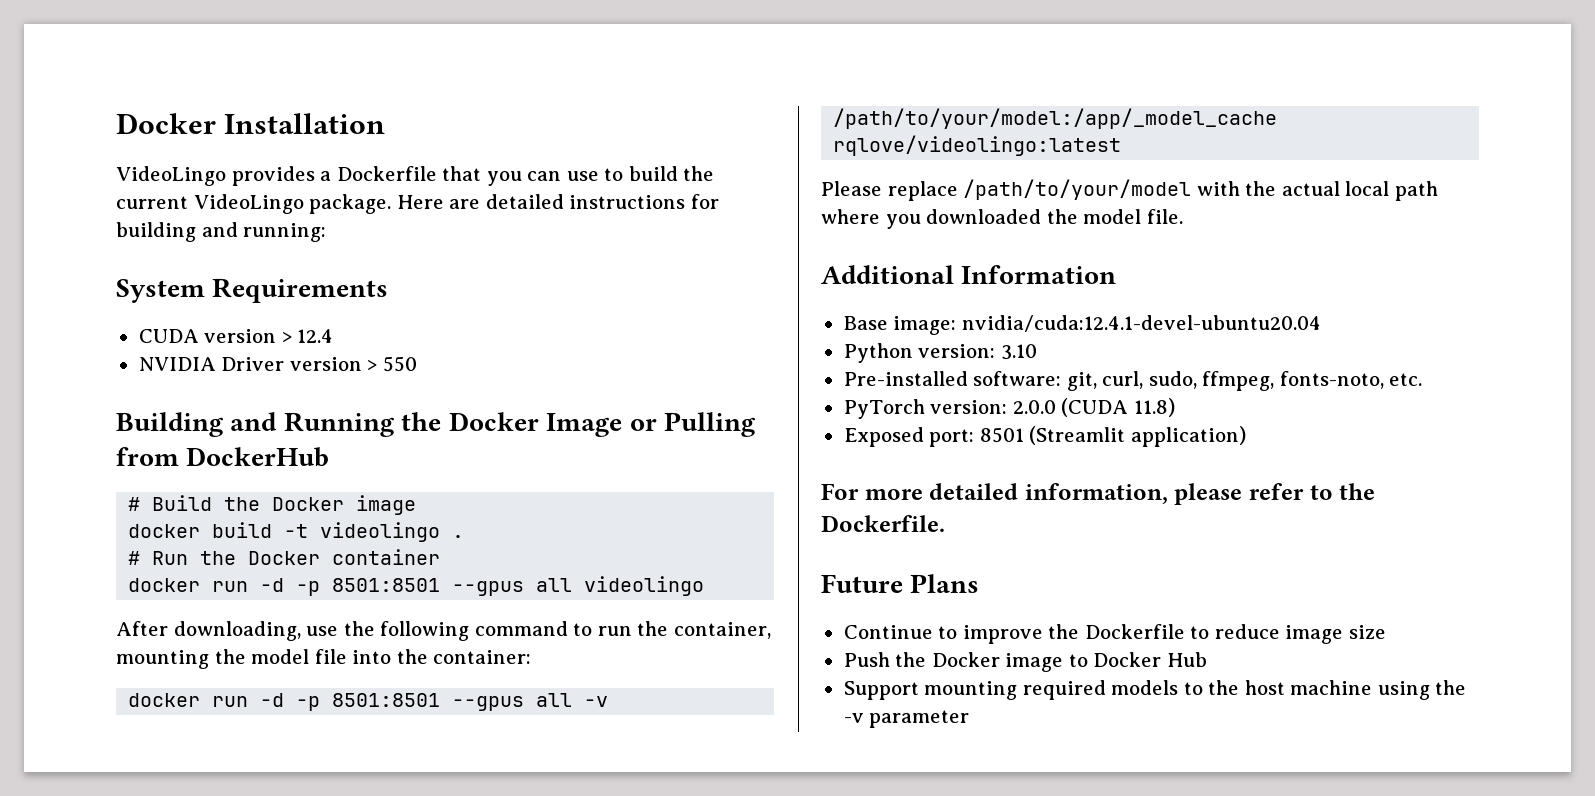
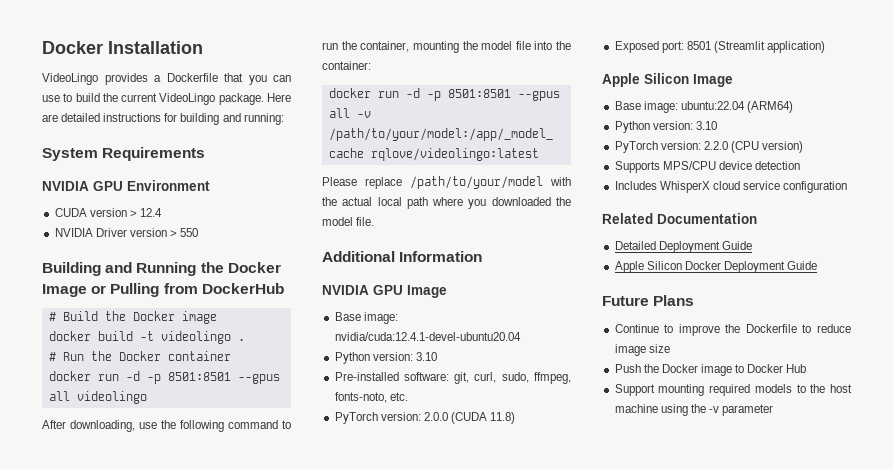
+ NVIDIA GPU Environment
+ NVIDIA GPU Image
- For more detailed information, please refer to the Dockerfile.
+ Apple Silicon Image
+ Base image: ubuntu:22.04 (ARM64)
+ Python version: 3.10
+ PyTorch version: 2.2.0 (CPU version)
+ Supports MPS/CPU device detection
+ Includes WhisperX cloud service configuration
+ Related Documentation
+ Detailed Deployment Guide
+ Apple Silicon Docker Deployment Guide

